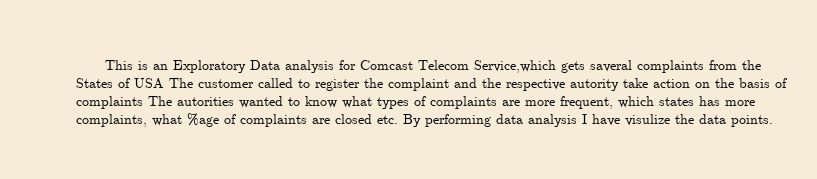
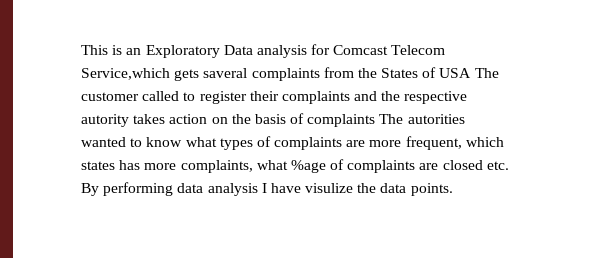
- This is an Exploratory Data analysis for Comcast Telecom Service,which gets saveral complaints from the States of USA The customer called to register the complaint and the respective autority take action on the basis of complaints The autorities wanted to know what types of complaints are more frequent, which states has more complaints, what %age of complaints are closed etc. By performing data analysis I have visulize the data points.
+ This is an Exploratory Data analysis for Comcast Telecom Service,which gets saveral complaints from the States of USA The customer called to register their complaints and the respective autority takes action on the basis of complaints The autorities wanted to know what types of complaints are more frequent, which states has more complaints, what %age of complaints are closed etc. By performing data analysis I have visulize the data points.

